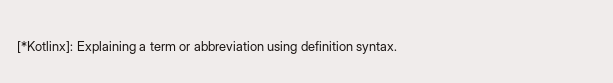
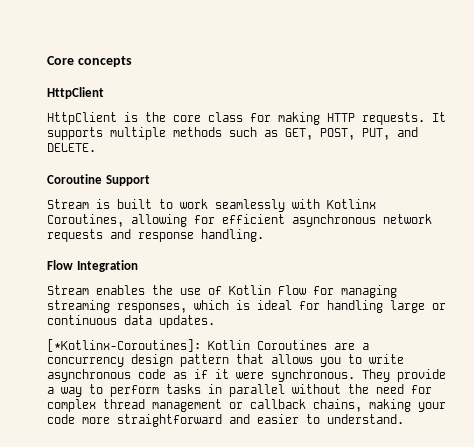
- [*Kotlinx]: Explaining a term or abbreviation using definition syntax.
+ Core concepts
+ HttpClient
+ HttpClient is the core class for making HTTP requests. It supports multiple methods such as GET, POST, PUT, and DELETE.
+ Coroutine Support
+ Stream is built to work seamlessly with Kotlinx Coroutines, allowing for efficient asynchronous network requests and response handling.
+ Flow Integration
+ Stream enables the use of Kotlin Flow for managing streaming responses, which is ideal for handling large or continuous data updates.
+ [*Kotlinx-Coroutines]: Kotlin Coroutines are a concurrency design pattern that allows you to write asynchronous code as if it were synchronous. They provide a way to perform tasks in parallel without the need for complex thread management or callback chains, making your code more straightforward and easier to understand.

